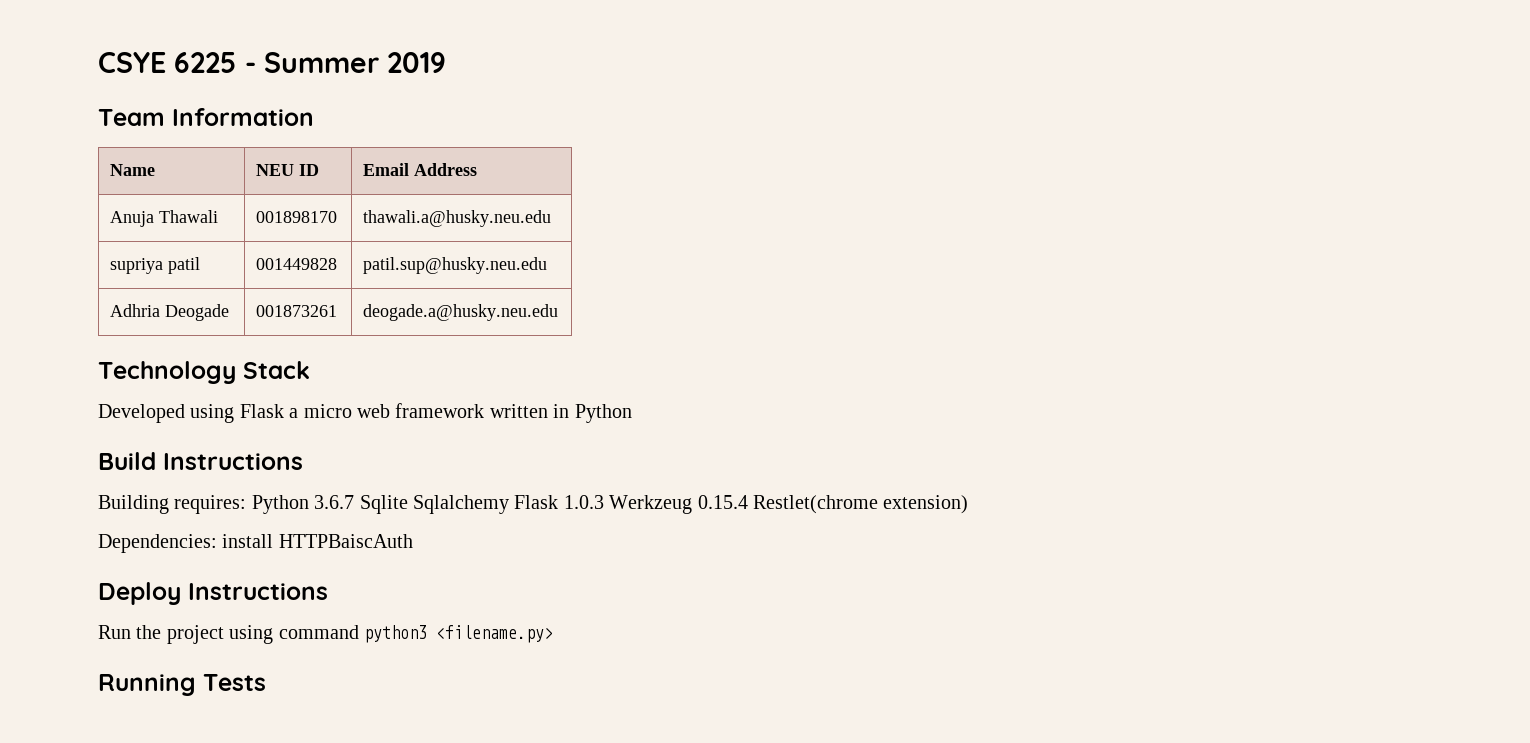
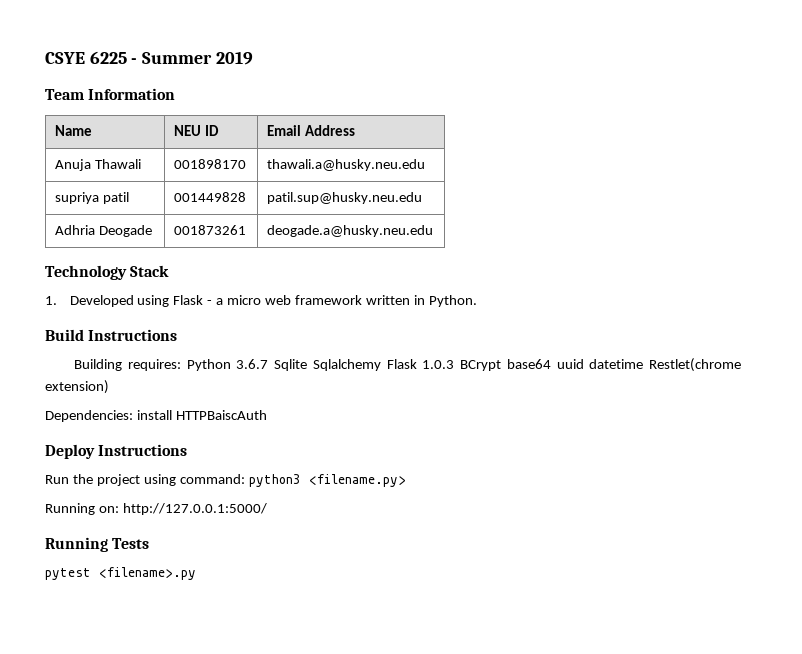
- Developed using Flask a micro web framework written in Python
+ 1. Developed using Flask - a micro web framework written in Python.
- Building requires: Python 3.6.7 Sqlite Sqlalchemy Flask 1.0.3 Werkzeug 0.15.4 Restlet(chrome extension)
+ Building requires: Python 3.6.7 Sqlite Sqlalchemy Flask 1.0.3 BCrypt base64 uuid datetime Restlet(chrome extension)
- Run the project using command python3 <filename.py>
+ Run the project using command: python3 <filename.py>
+ Running on: http://127.0.0.1:5000/
+ pytest <filename>.py

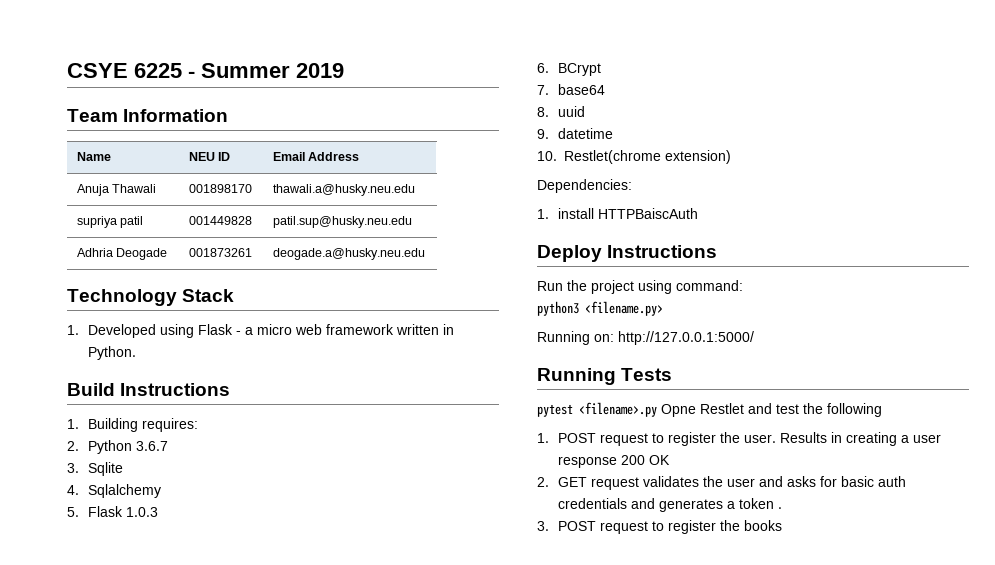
- Building requires: Python 3.6.7 Sqlite Sqlalchemy Flask 1.0.3 BCrypt base64 uuid datetime Restlet(chrome extension)
+ 1. Building requires:
+ 2. Python 3.6.7
+ 3. Sqlite
+ 4. Sqlalchemy
+ 5. Flask 1.0.3
+ 6. BCrypt
+ 7. base64
+ 8. uuid
+ 9. datetime
+ 10. Restlet(chrome extension)
- Dependencies: install HTTPBaiscAuth
+ Dependencies:
+ 1. install HTTPBaiscAuth
- Run the project using command: python3 <filename.py>
+ Run the project using command:
+ python3 <filename.py>
- pytest <filename>.py
+ pytest <filename>.py Opne Restlet and test the following
+ 1. POST request to register the user. Results in creating a user response 200 OK
+ 2. GET request validates the user and asks for basic auth credentials and generates a token .
+ 3. POST request to register the books

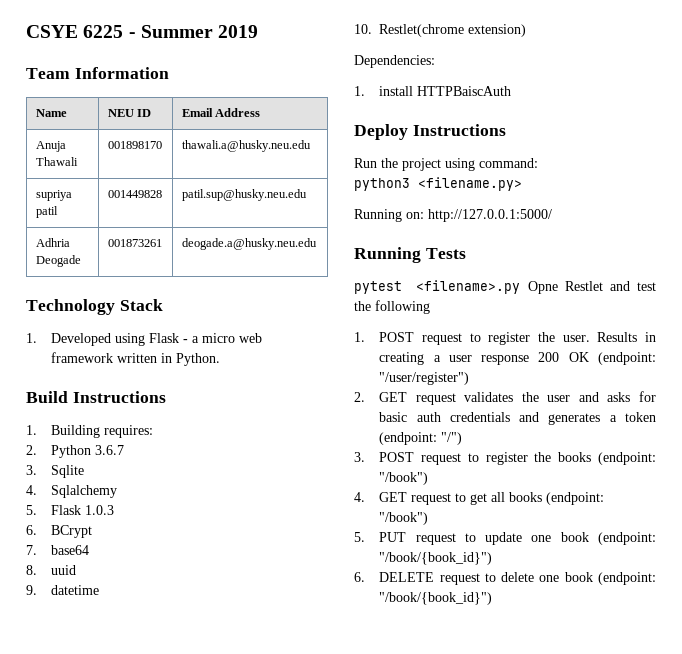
- Results in creating a user response 200 OK
+ Results in creating a user response 200 OK (endpoint: "/user/register")
- 2. GET request validates the user and asks for basic auth credentials and generates a token .
+ 2. GET request validates the user and asks for basic auth credentials and generates a token (endpoint: "/")
- 3. POST request to register the books
+ 3. POST request to register the books (endpoint: "/book")
+ 4. GET request to get all books (endpoint: "/book")
+ 5. PUT request to update one book (endpoint: "/book/{book_id}")
+ 6. DELETE request to delete one book (endpoint: "/book/{book_id}")

